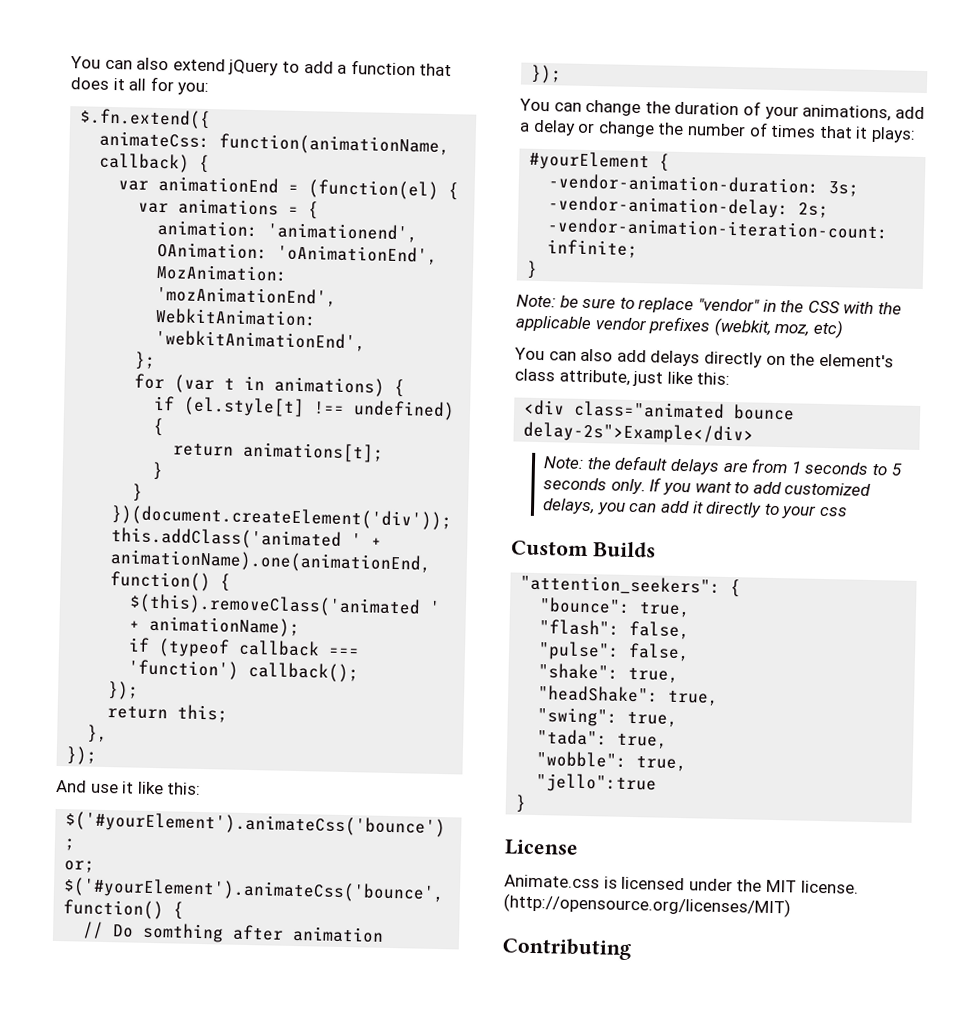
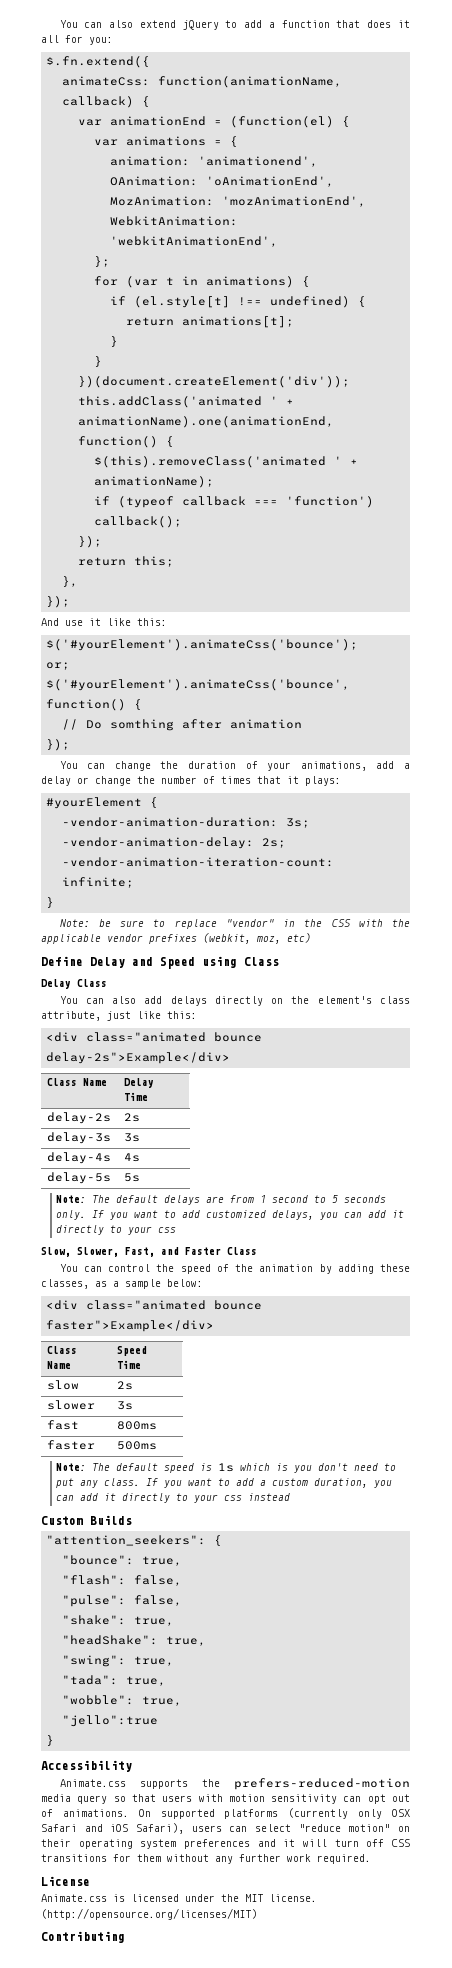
+ Define Delay and Speed using Class
+ Delay Class
- Note: the default delays are from 1 seconds to 5 seconds only.
+ Class Name | Delay Time
+ delay-2s | 2s
+ delay-3s | 3s
+ delay-4s | 4s
+ delay-5s | 5s
+ Note: The default delays are from 1 second to 5 seconds only.
+ Slow, Slower, Fast, and Faster Class
+ You can control the speed of the animation by adding these classes, as a sample below:
+ <div class="animated bounce faster">Example</div>
+ Class Name | Speed Time
+ slow | 2s
+ slower | 3s
+ fast | 800ms
+ faster | 500ms
+ Note: The default speed is 1s which is you don't need to put any class. If you want to add a custom duration, you can add it directly to your css instead
+ Accessibility
+ Animate.css supports the prefers-reduced-motion media query so that users with motion sensitivity can opt out of animations. On supported platforms (currently only OSX Safari and iOS Safari), users can select "reduce motion" on their operating system preferences and it will turn off CSS transitions for them without any further work required.

